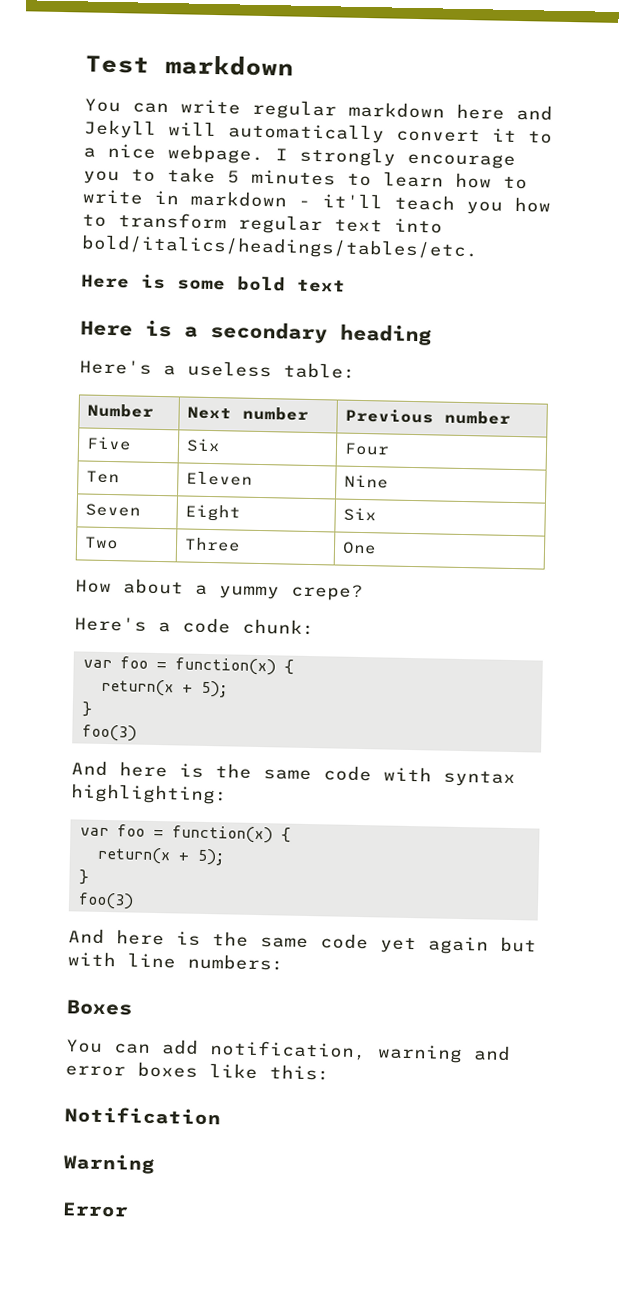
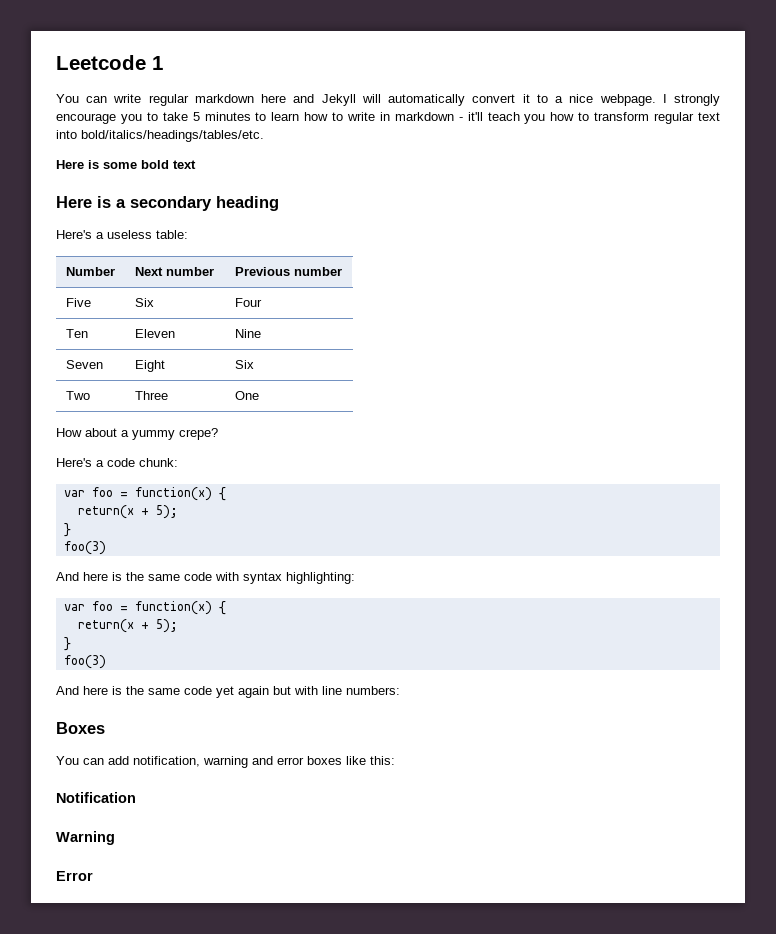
- Test markdown
+ Leetcode 1

